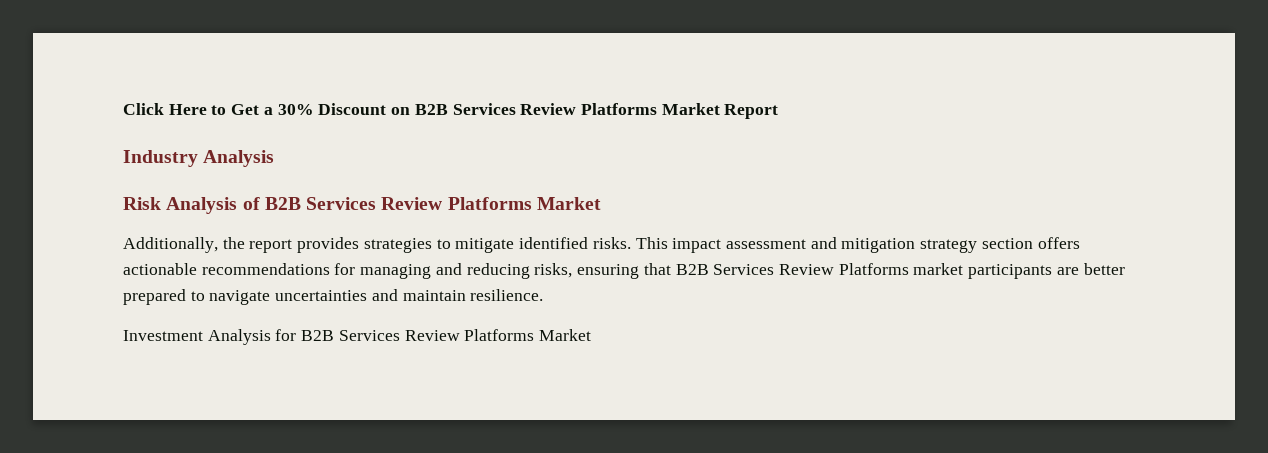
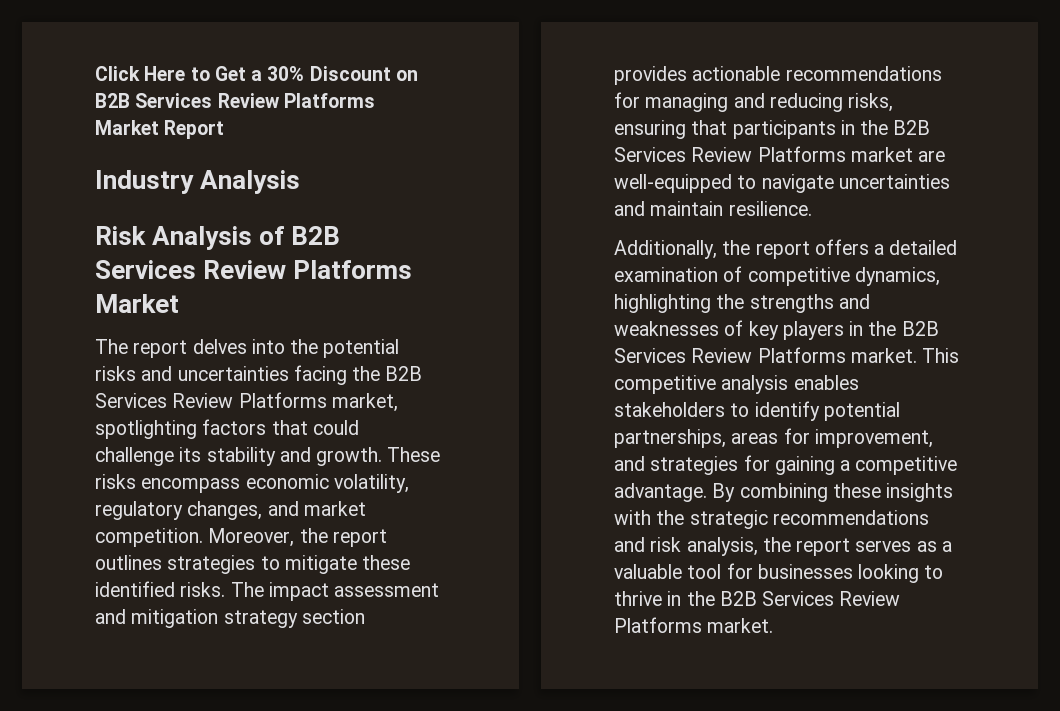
- Additionally, the report provides strategies to mitigate identified risks.
+ The report delves into the potential risks and uncertainties facing the B2B Services Review Platforms market, spotlighting factors that could challenge its stability and growth. These risks encompass economic volatility, regulatory changes, and market competition. Moreover, the report outlines strategies to mitigate these identified risks.
- This impact assessment and mitigation strategy section offers actionable recommendations for managing and reducing risks, ensuring that B2B Services Review Platforms market participants are better prepared to navigate uncertainties and maintain resilience.
+ The impact assessment and mitigation strategy section provides actionable recommendations for managing and reducing risks, ensuring that participants in the B2B Services Review Platforms market are well-equipped to navigate uncertainties and maintain resilience.
- Investment Analysis for B2B Services Review Platforms Market
+ Additionally, the report offers a detailed examination of competitive dynamics, highlighting the strengths and weaknesses of key players in the B2B Services Review Platforms market. This competitive analysis enables stakeholders to identify potential partnerships, areas for improvement, and strategies for gaining a competitive advantage. By combining these insights with the strategic recommendations and risk analysis, the report serves as a valuable tool for businesses looking to thrive in the B2B Services Review Platforms market.

